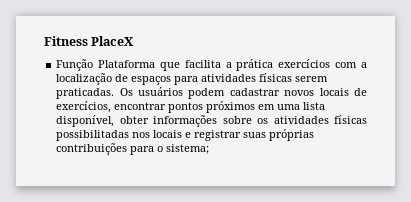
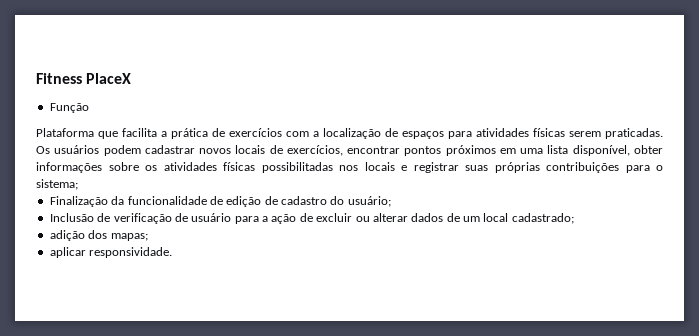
- Função Plataforma que facilita a prática exercícios com a localização de espaços para atividades físicas serem praticadas.
+ Função
+ Plataforma que facilita a prática de exercícios com a localização de espaços para atividades físicas serem praticadas.
+ Finalização da funcionalidade de edição de cadastro do usuário;
+ Inclusão de verificação de usuário para a ação de excluir ou alterar dados de um local cadastrado;
+ adição dos mapas;
+ aplicar responsividade.

